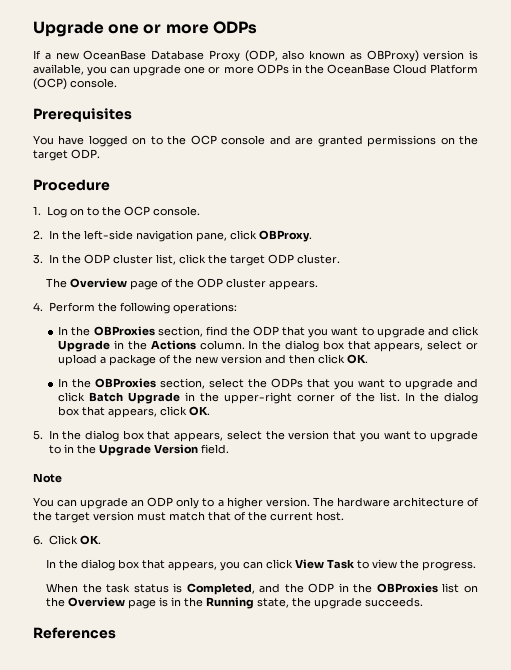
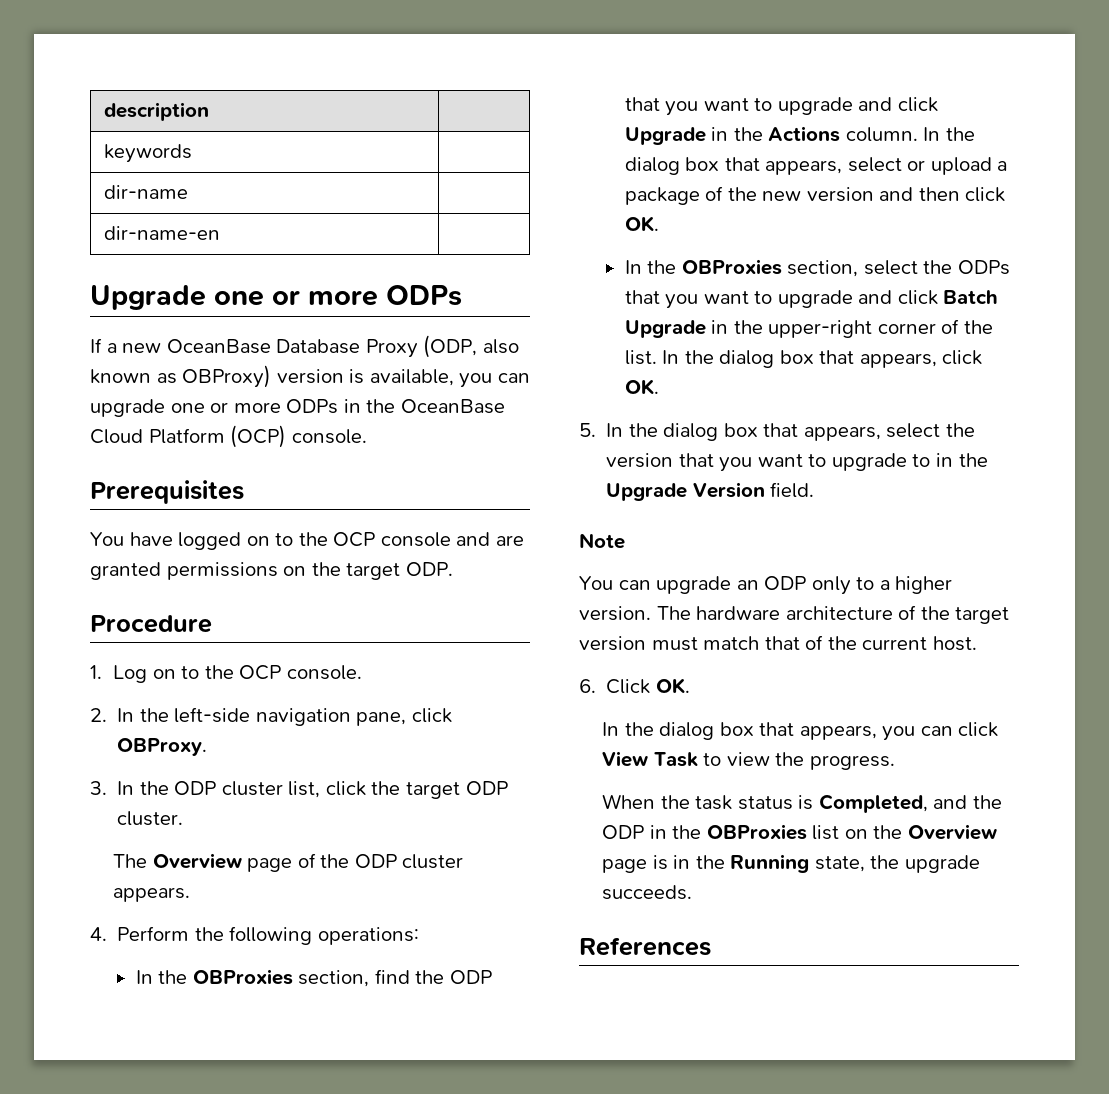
+ description |
+ keywords |
+ dir-name |
+ dir-name-en |

